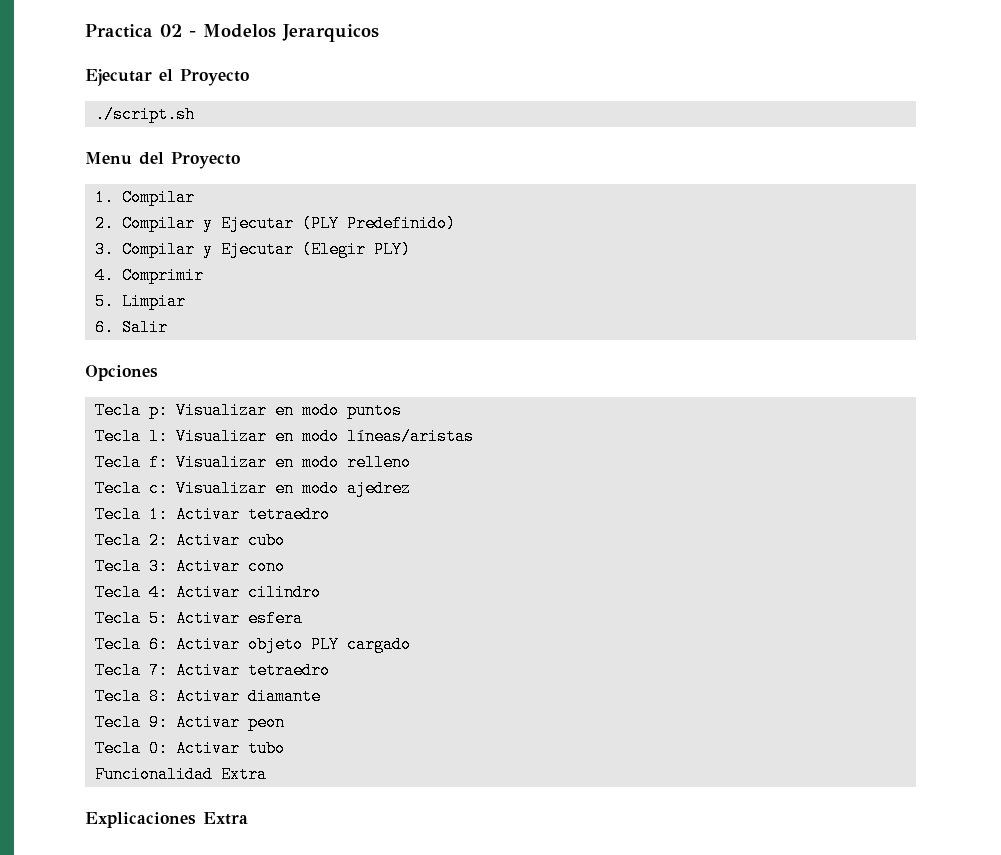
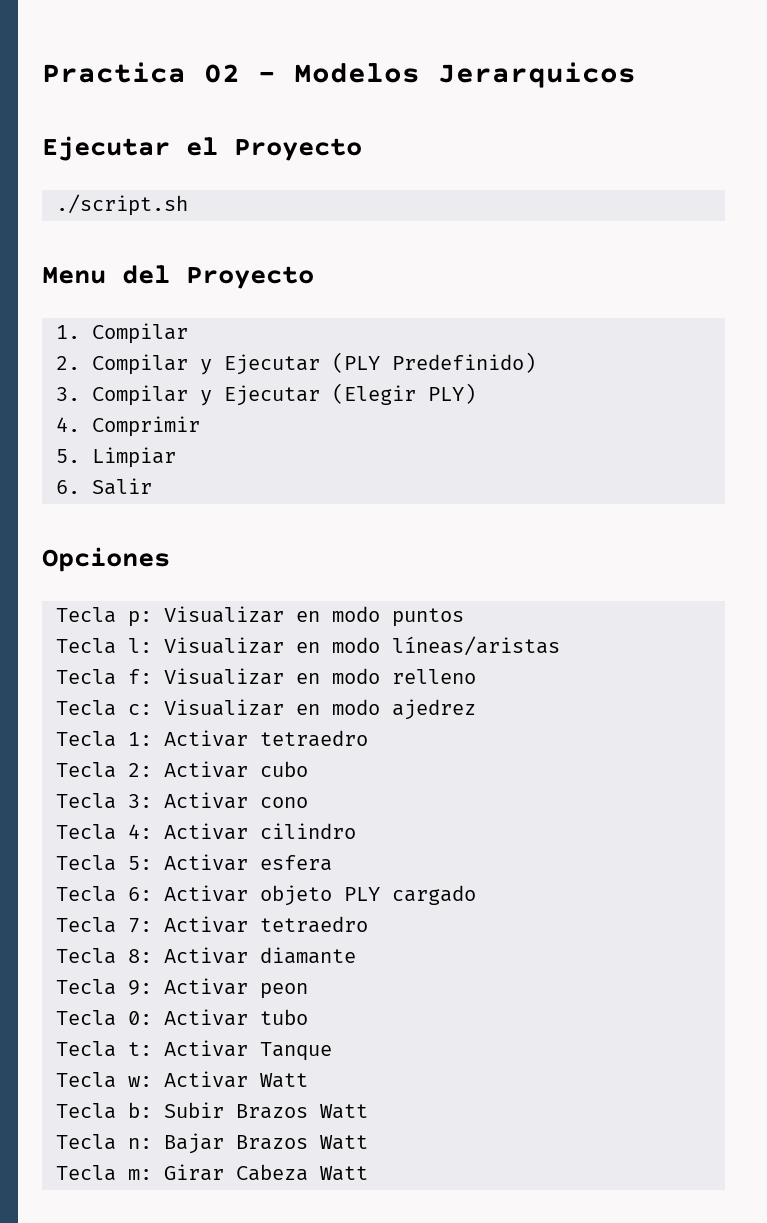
- Funcionalidad Extra
- Explicaciones Extra
+ Tecla t: Activar Tanque
+ Tecla w: Activar Watt
+ Tecla b: Subir Brazos Watt
+ Tecla n: Bajar Brazos Watt
+ Tecla m: Girar Cabeza Watt

